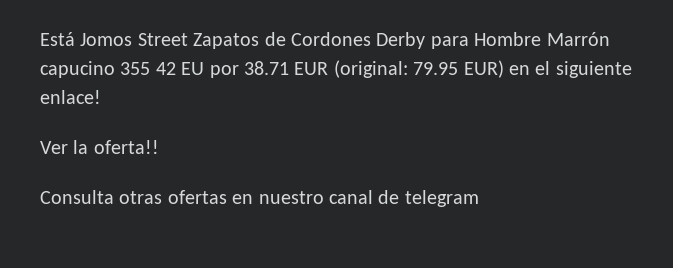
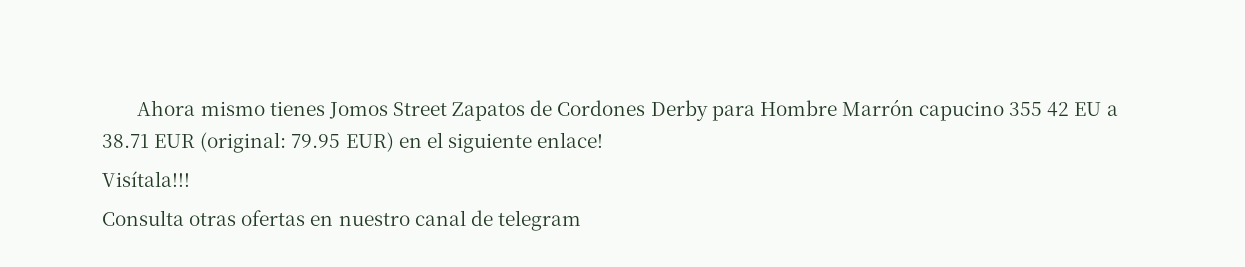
- Está Jomos Street Zapatos de Cordones Derby para Hombre Marrón capucino 355 42 EU por 38.71 EUR (original: 79.95 EUR) en el siguiente enlace!
+ Ahora mismo tienes Jomos Street Zapatos de Cordones Derby para Hombre Marrón capucino 355 42 EU a 38.71 EUR (original: 79.95 EUR) en el siguiente enlace!
- Ver la oferta!!
+ Visítala!!!

